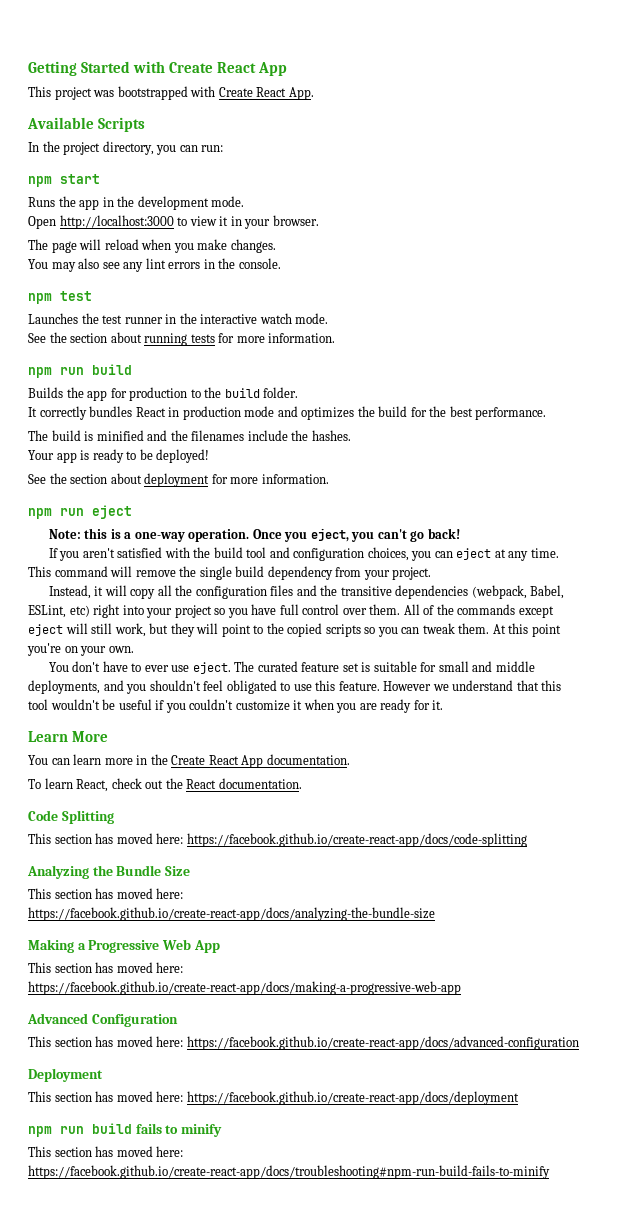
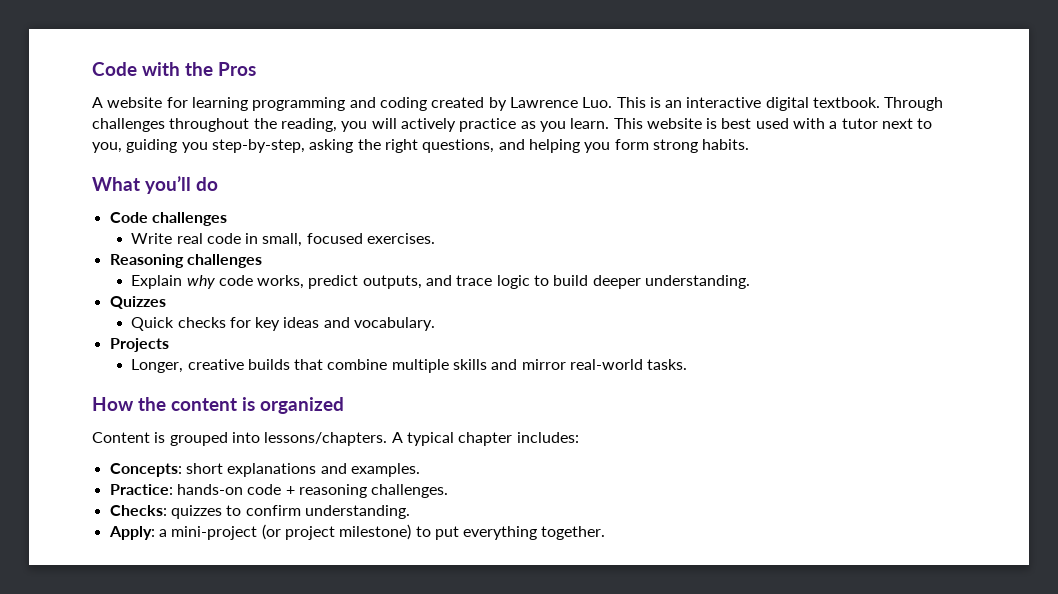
- Getting Started with Create React App
- This project was bootstrapped with Create React App.
- Available Scripts
- In the project directory, you can run:
- npm start
- Runs the app in the development mode.
- Open http://localhost:3000 to view it in your browser.
- The page will reload when you make changes.
- You may also see any lint errors in the console.
- npm test
- Launches the test runner in the interactive watch mode.
- See the section about running tests for more information.
- npm run build
- Builds the app for production to the build folder.
- It correctly bundles React in production mode and optimizes the build for the best performance.
- The build is minified and the filenames include the hashes.
- Your app is ready to be deployed!
- See the section about deployment for more information.
- npm run eject
- Note: this is a one-way operation. Once you eject, you can't go back!
- If you aren't satisfied with the build tool and configuration choices, you can eject at any time. This command will remove the single build dependency from your project.
- Instead, it will copy all the configuration files and the transitive dependencies (webpack, Babel, ESLint, etc) right into your project so you have full control over them. All of the commands except eject will still work, but they will point to the copied scripts so you can tweak them. At this point you're on your own.
- You don't have to ever use eject. The curated feature set is suitable for small and middle deployments, and you shouldn't feel obligated to use this feature. However we understand that this tool wouldn't be useful if you couldn't customize it when you are ready for it.
- Learn More
- You can learn more in the Create React App documentation.
- To learn React, check out the React documentation.
- Code Splitting
- This section has moved here: https://facebook.github.io/create-react-app/docs/code-splitting
- Analyzing the Bundle Size
- This section has moved here: https://facebook.github.io/create-react-app/docs/analyzing-the-bundle-size
- Making a Progressive Web App
- This section has moved here: https://facebook.github.io/create-react-app/docs/making-a-progressive-web-app
- Advanced Configuration
- This section has moved here: https://facebook.github.io/create-react-app/docs/advanced-configuration
- Deployment
- This section has moved here: https://facebook.github.io/create-react-app/docs/deployment
- npm run build fails to minify
- This section has moved here: https://facebook.github.io/create-react-app/docs/troubleshooting#npm-run-build-fails-to-minify
+ Code with the Pros
+ A website for learning programming and coding created by Lawrence Luo. This is an interactive digital textbook. Through challenges throughout the reading, you will actively practice as you learn. This website is best used with a tutor next to you, guiding you step-by-step, asking the right questions, and helping you form strong habits.
+ What you’ll do
+ Code challenges
+ Write real code in small, focused exercises.
+ Reasoning challenges
+ Explain why code works, predict outputs, and trace logic to build deeper understanding.
+ Quizzes
+ Quick checks for key ideas and vocabulary.
+ Projects
+ Longer, creative builds that combine multiple skills and mirror real-world tasks.
+ How the content is organized
+ Content is grouped into lessons/chapters. A typical chapter includes:
+ Concepts: short explanations and examples.
+ Practice: hands-on code + reasoning challenges.
+ Checks: quizzes to confirm understanding.
+ Apply: a mini-project (or project milestone) to put everything together.

